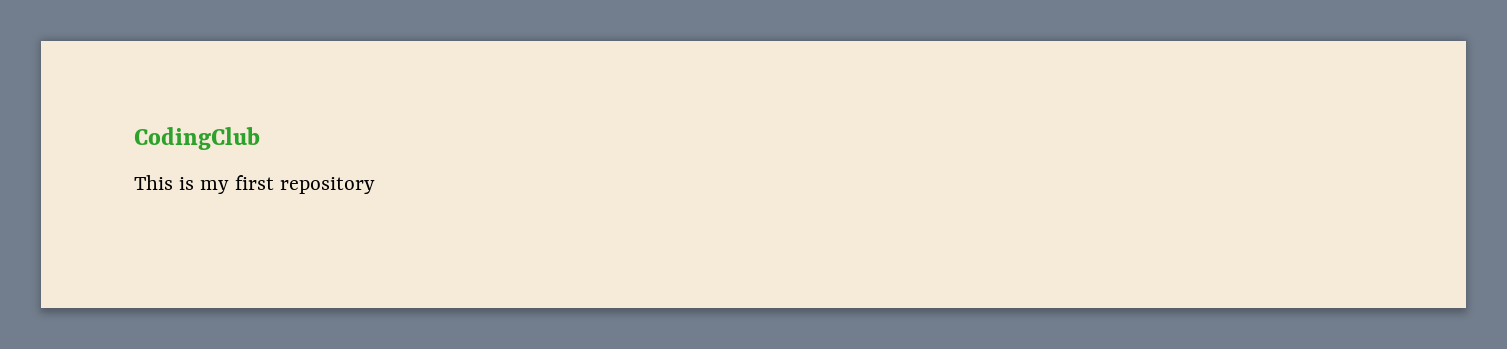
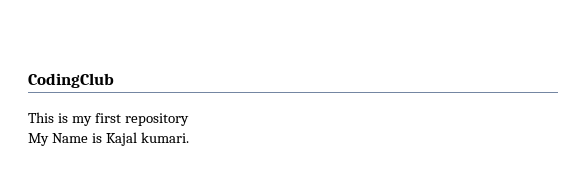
+ My Name is Kajal kumari.

